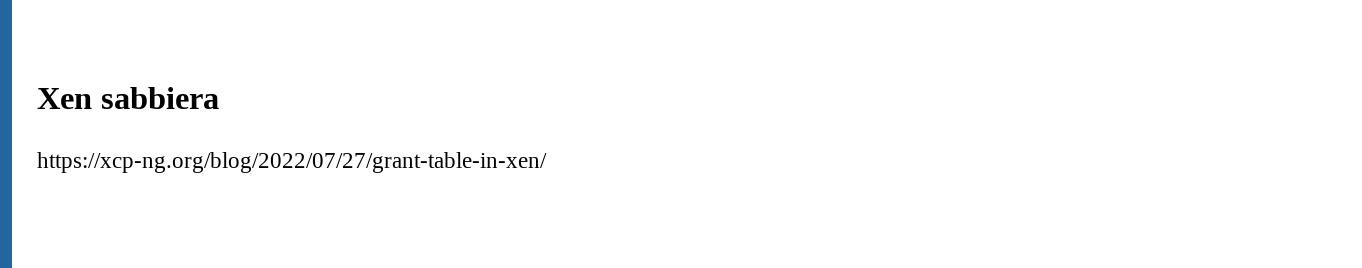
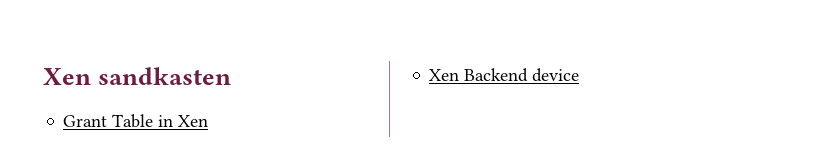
- Xen sabbiera
- https://xcp-ng.org/blog/2022/07/27/grant-table-in-xen/
+ Xen sandkasten
+ Grant Table in Xen
+ Xen Backend device

